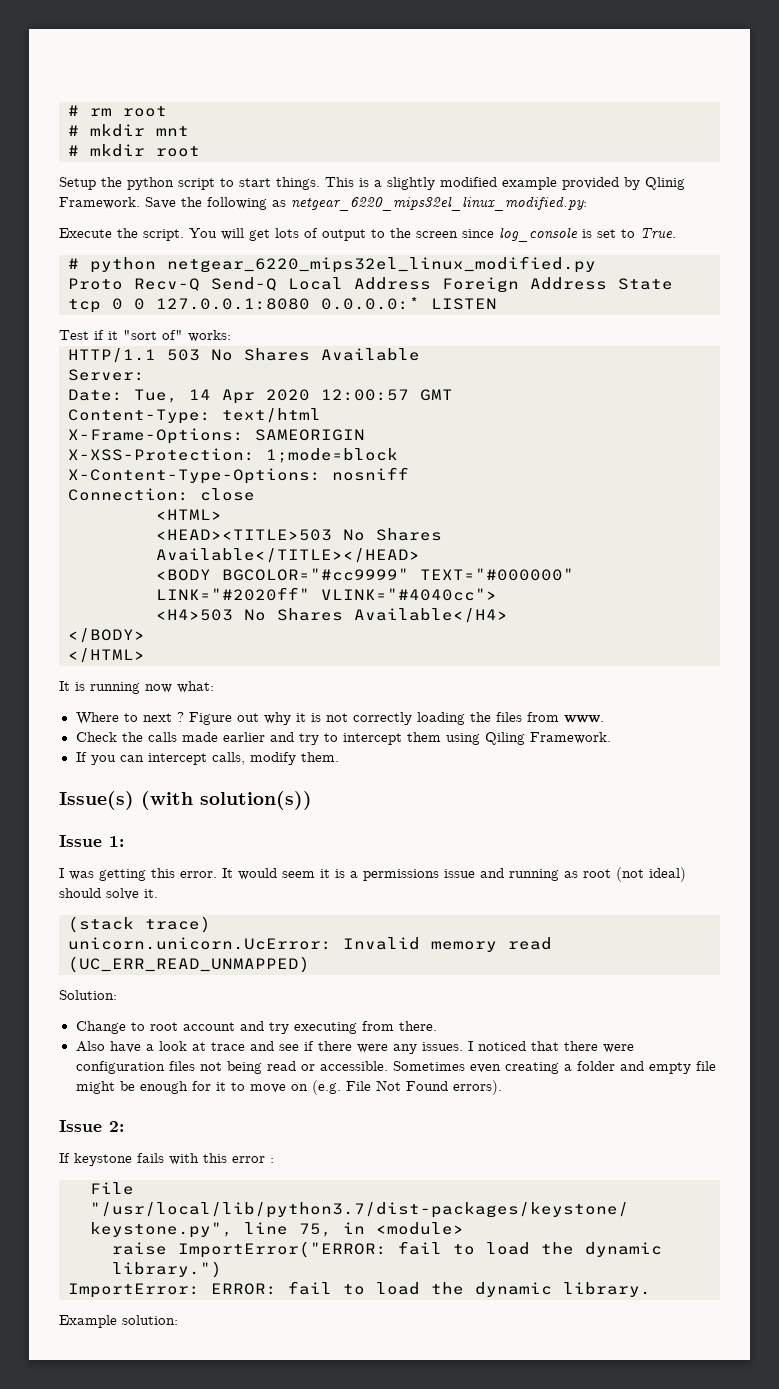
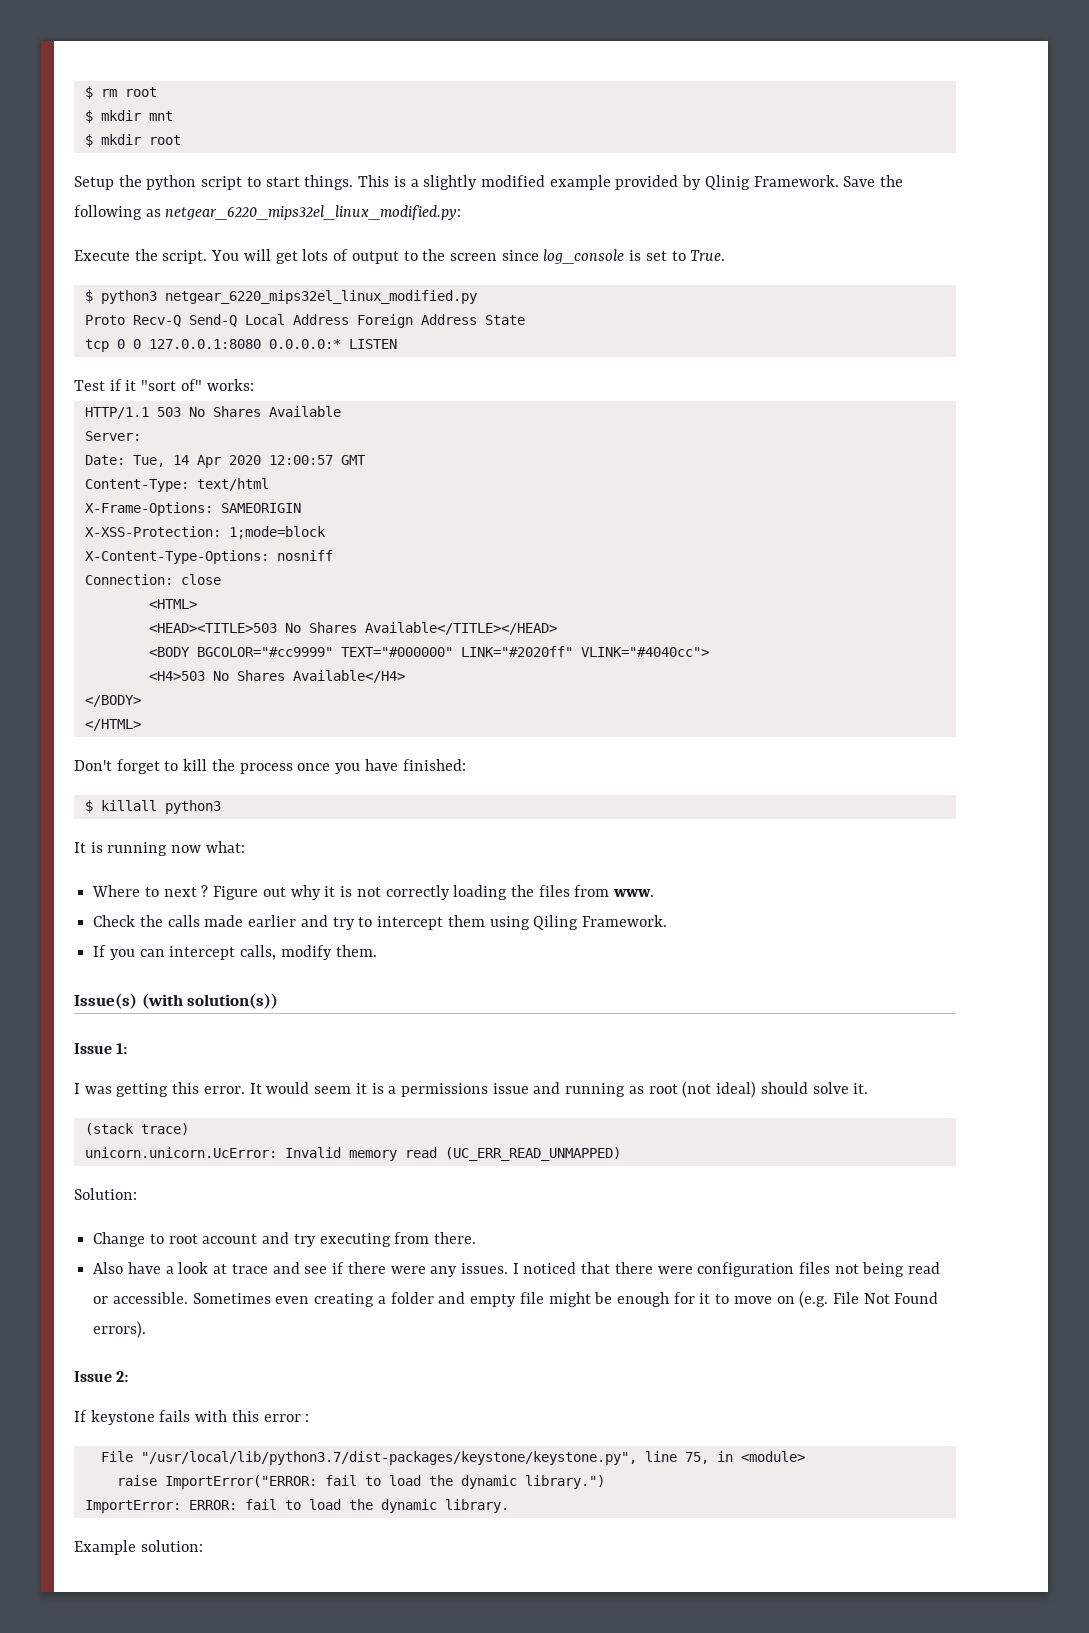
- # rm root
+ $ rm root
- # mkdir mnt
+ $ mkdir mnt
- # mkdir root
+ $ mkdir root
- # python netgear_6220_mips32el_linux_modified.py
+ $ python3 netgear_6220_mips32el_linux_modified.py
+ Don't forget to kill the process once you have finished:
+ $ killall python3

